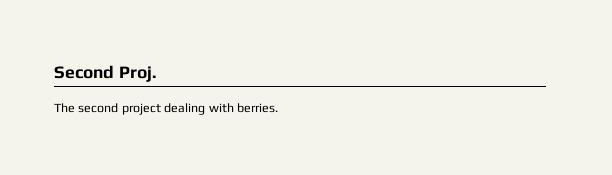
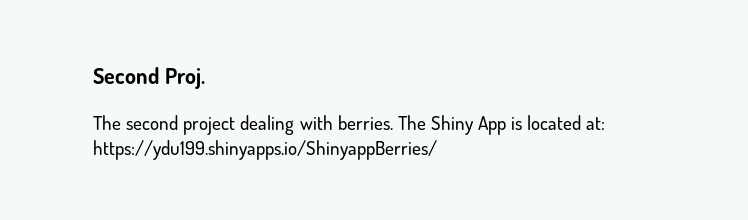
+ The Shiny App is located at: https://ydu199.shinyapps.io/ShinyappBerries/

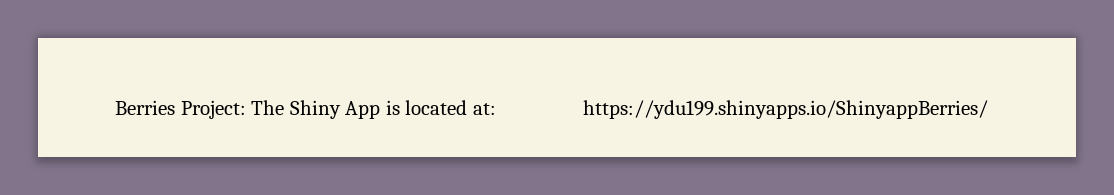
- Second Proj.
- The second project dealing with berries. The Shiny App is located at: https://ydu199.shinyapps.io/ShinyappBerries/
+ Berries Project: The Shiny App is located at: https://ydu199.shinyapps.io/ShinyappBerries/

